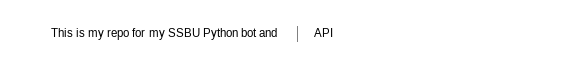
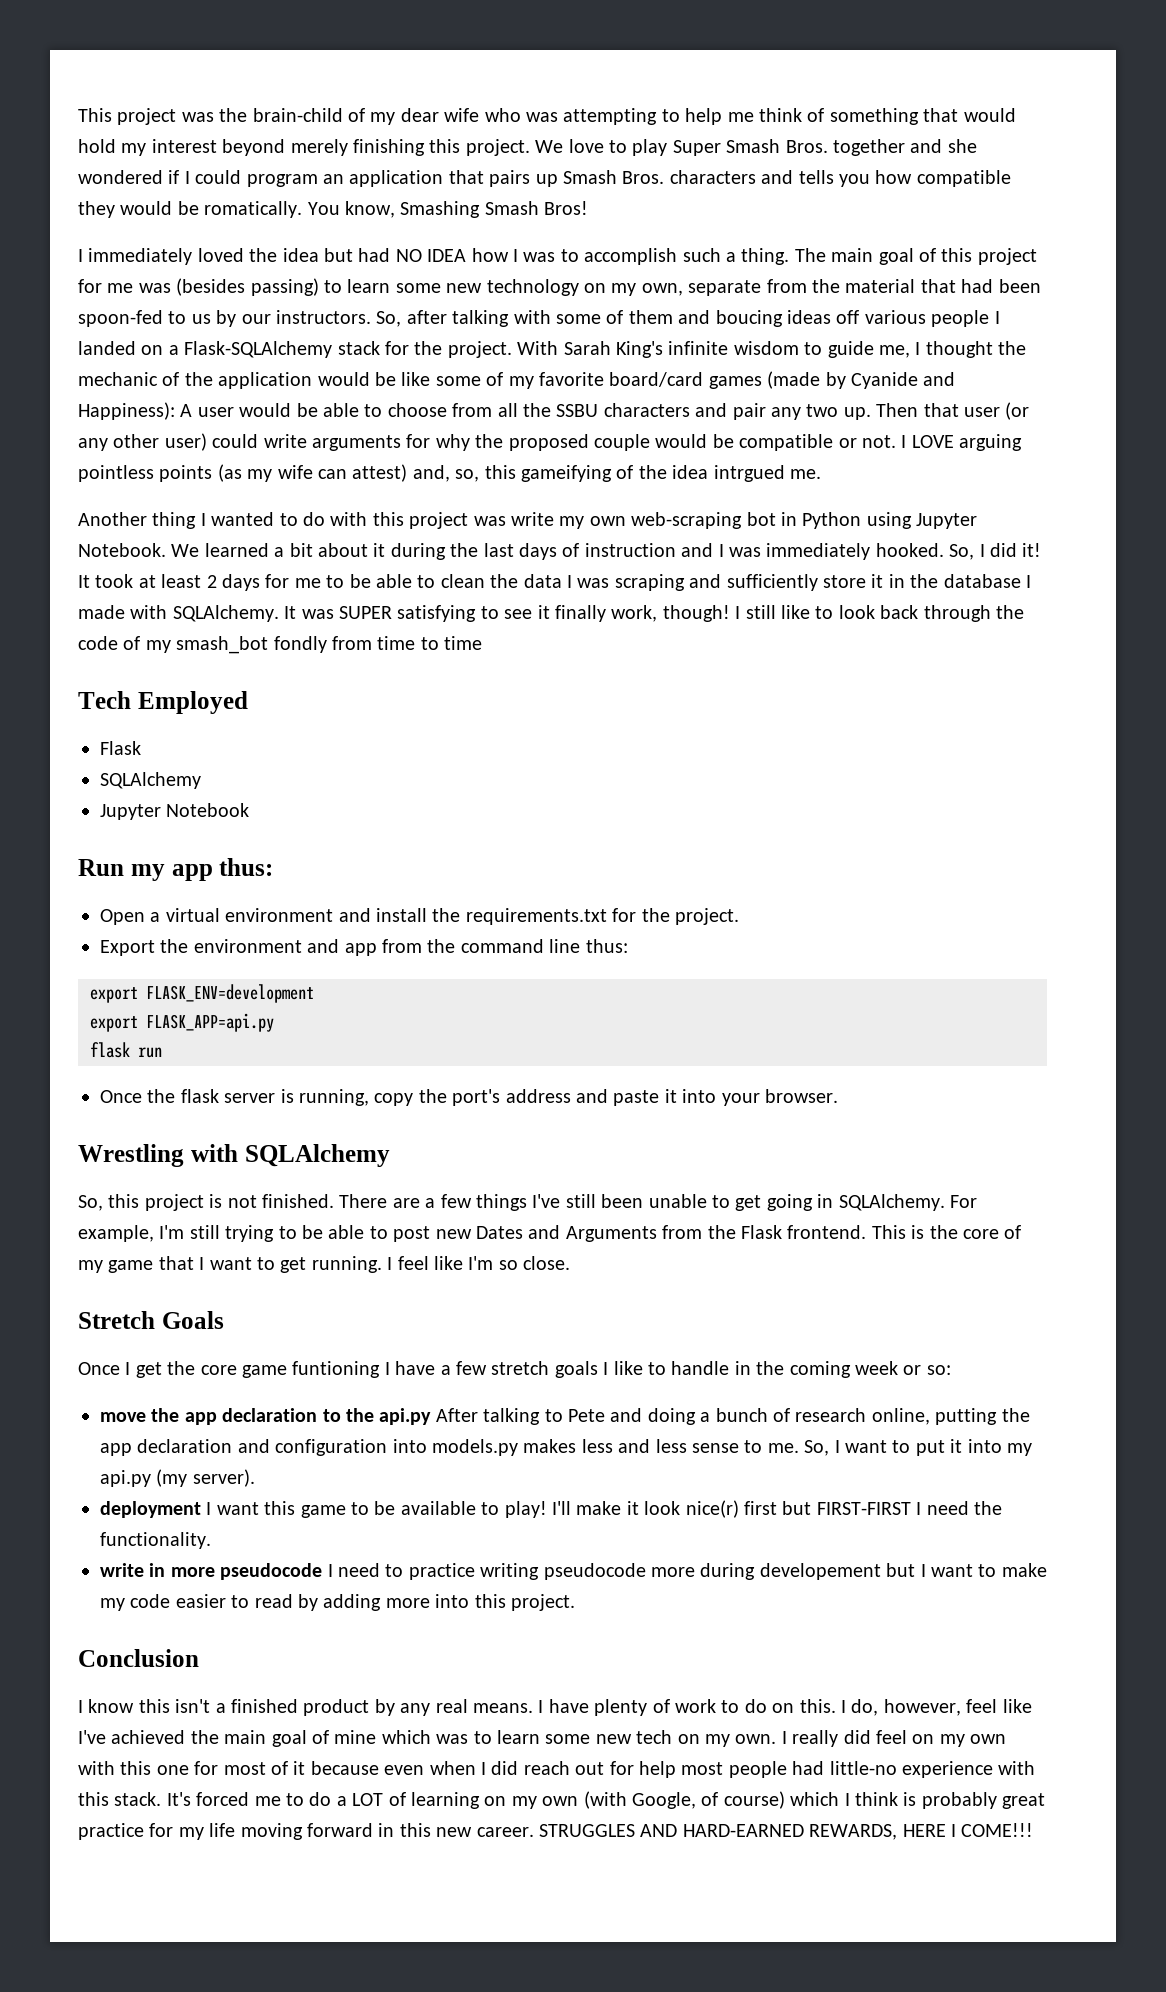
- This is my repo for my SSBU Python bot and API
+ This project was the brain-child of my dear wife who was attempting to help me think of something that would hold my interest beyond merely finishing this project. We love to play Super Smash Bros. together and she wondered if I could program an application that pairs up Smash Bros. characters and tells you how compatible they would be romatically. You know, Smashing Smash Bros!
+ I immediately loved the idea but had NO IDEA how I was to accomplish such a thing. The main goal of this project for me was (besides passing) to learn some new technology on my own, separate from the material that had been spoon-fed to us by our instructors. So, after talking with some of them and boucing ideas off various people I landed on a Flask-SQLAlchemy stack for the project. With Sarah King's infinite wisdom to guide me, I thought the mechanic of the application would be like some of my favorite board/card games (made by Cyanide and Happiness): A user would be able to choose from all the SSBU characters and pair any two up. Then that user (or any other user) could write arguments for why the proposed couple would be compatible or not. I LOVE arguing pointless points (as my wife can attest) and, so, this gameifying of the idea intrgued me.
+ Another thing I wanted to do with this project was write my own web-scraping bot in Python using Jupyter Notebook. We learned a bit about it during the last days of instruction and I was immediately hooked. So, I did it! It took at least 2 days for me to be able to clean the data I was scraping and sufficiently store it in the database I made with SQLAlchemy. It was SUPER satisfying to see it finally work, though! I still like to look back through the code of my smash_bot fondly from time to time
+ Tech Employed
+ Flask
+ SQLAlchemy
+ Jupyter Notebook
+ Run my app thus:
+ Open a virtual environment and install the requirements.txt for the project.
+ Export the environment and app from the command line thus:
+ export FLASK_ENV=development
+ export FLASK_APP=api.py
+ flask run
+ Once the flask server is running, copy the port's address and paste it into your browser.
+ Wrestling with SQLAlchemy
+ So, this project is not finished. There are a few things I've still been unable to get going in SQLAlchemy. For example, I'm still trying to be able to post new Dates and Arguments from the Flask frontend. This is the core of my game that I want to get running. I feel like I'm so close.
+ Stretch Goals
+ Once I get the core game funtioning I have a few stretch goals I like to handle in the coming week or so:
+ move the app declaration to the api.py After talking to Pete and doing a bunch of research online, putting the app declaration and configuration into models.py makes less and less sense to me. So, I want to put it into my api.py (my server).
+ deployment I want this game to be available to play! I'll make it look nice(r) first but FIRST-FIRST I need the functionality.
+ write in more pseudocode I need to practice writing pseudocode more during developement but I want to make my code easier to read by adding more into this project.
+ Conclusion
+ I know this isn't a finished product by any real means. I have plenty of work to do on this. I do, however, feel like I've achieved the main goal of mine which was to learn some new tech on my own. I really did feel on my own with this one for most of it because even when I did reach out for help most people had little-no experience with this stack. It's forced me to do a LOT of learning on my own (with Google, of course) which I think is probably great practice for my life moving forward in this new career. STRUGGLES AND HARD-EARNED REWARDS, HERE I COME!!!

